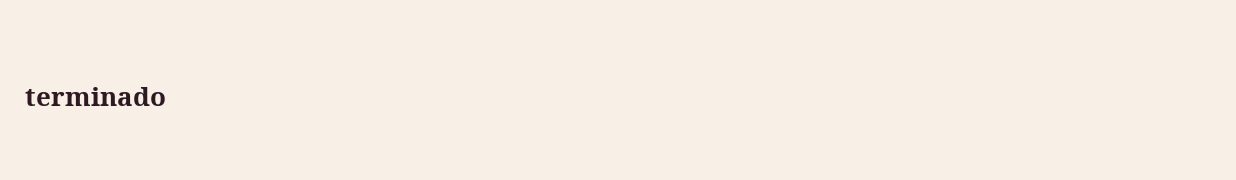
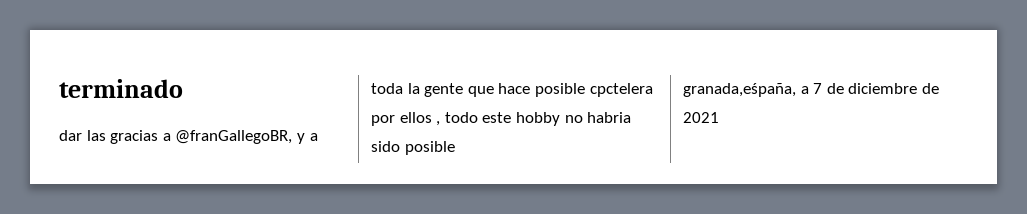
+ dar las gracias a @franGallegoBR, y a toda la gente que hace posible cpctelera por ellos , todo este hobby no habria sido posible
+ granada,eśpaña, a 7 de diciembre de 2021

